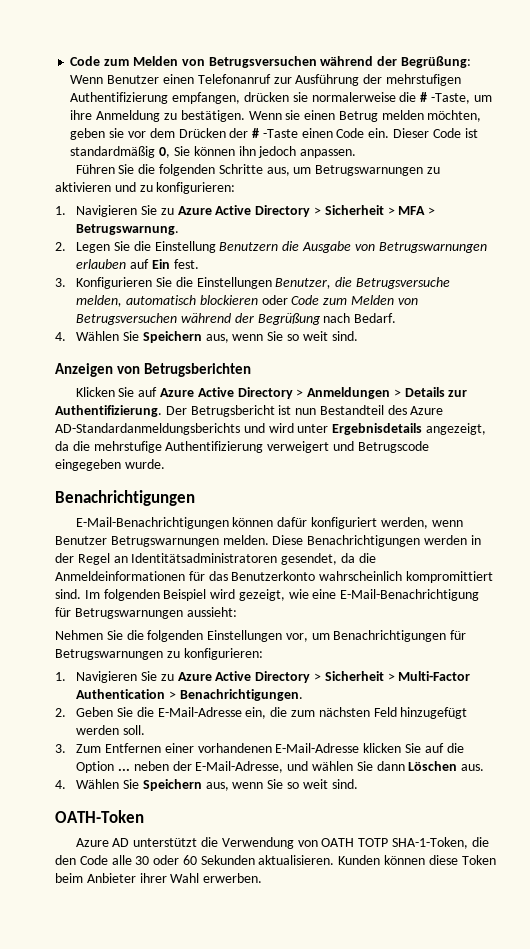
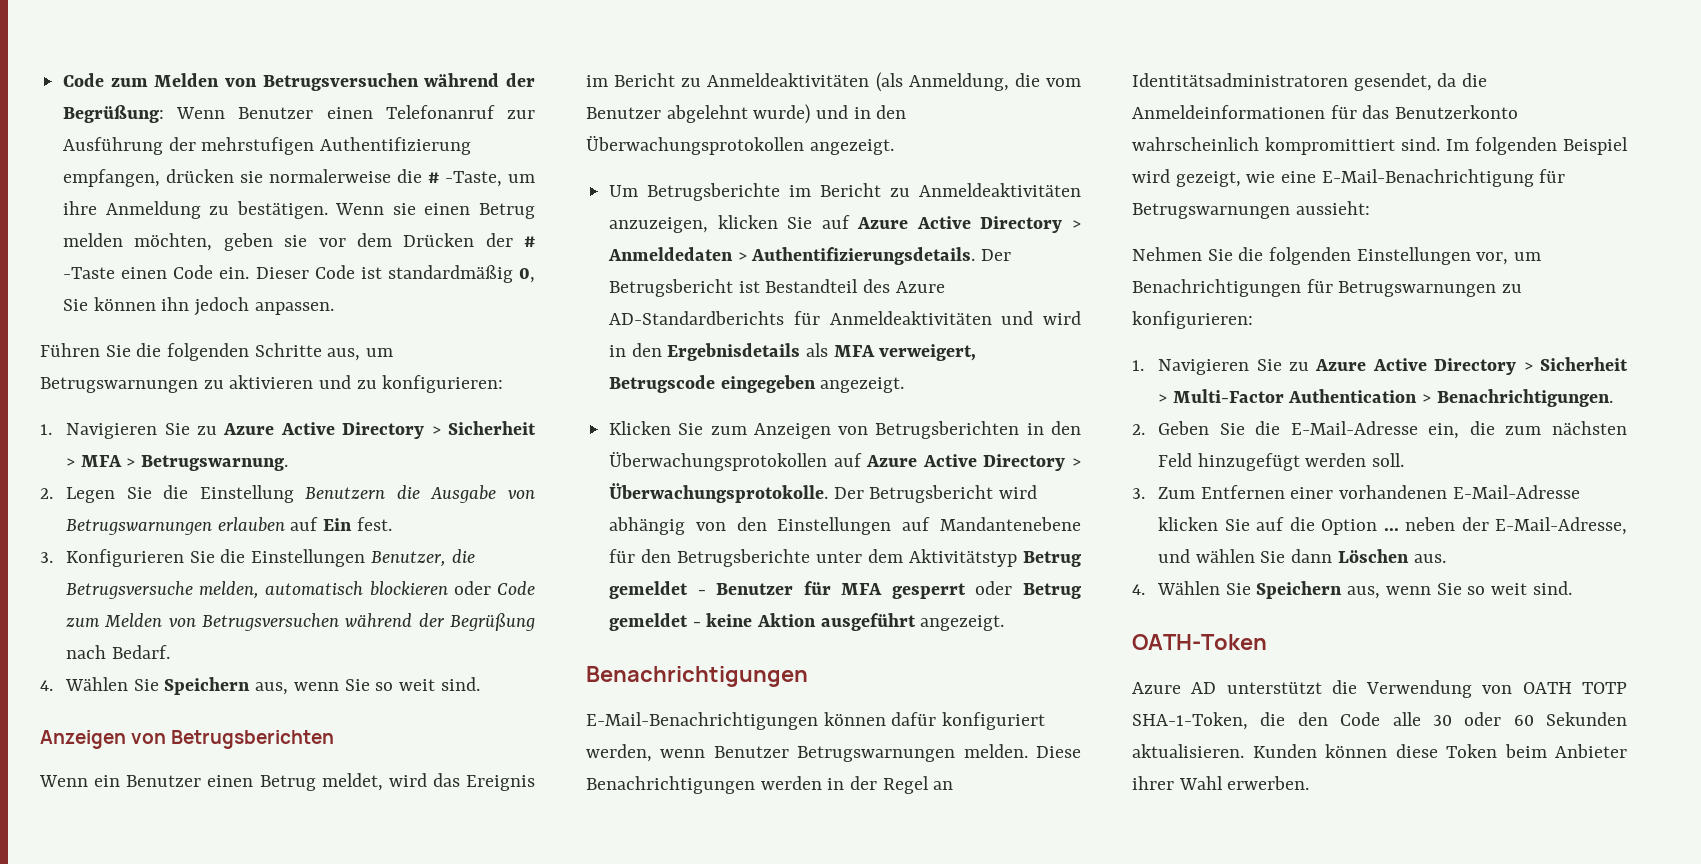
- Klicken Sie auf Azure Active Directory > Anmeldungen > Details zur Authentifizierung.
+ Wenn ein Benutzer einen Betrug meldet, wird das Ereignis im Bericht zu Anmeldeaktivitäten (als Anmeldung, die vom Benutzer abgelehnt wurde) und in den Überwachungsprotokollen angezeigt.
+ Um Betrugsberichte im Bericht zu Anmeldeaktivitäten anzuzeigen, klicken Sie auf Azure Active Directory > Anmeldedaten > Authentifizierungsdetails.
- Der Betrugsbericht ist nun Bestandteil des Azure AD-Standardanmeldungsberichts und wird unter Ergebnisdetails angezeigt, da die mehrstufige Authentifizierung verweigert und Betrugscode eingegeben wurde.
+ Der Betrugsbericht ist Bestandteil des Azure AD-Standardberichts für Anmeldeaktivitäten und wird in den Ergebnisdetails als MFA verweigert, Betrugscode eingegeben angezeigt.
+ Klicken Sie zum Anzeigen von Betrugsberichten in den Überwachungsprotokollen auf Azure Active Directory > Überwachungsprotokolle. Der Betrugsbericht wird abhängig von den Einstellungen auf Mandantenebene für den Betrugsberichte unter dem Aktivitätstyp Betrug gemeldet - Benutzer für MFA gesperrt oder Betrug gemeldet - keine Aktion ausgeführt angezeigt.

